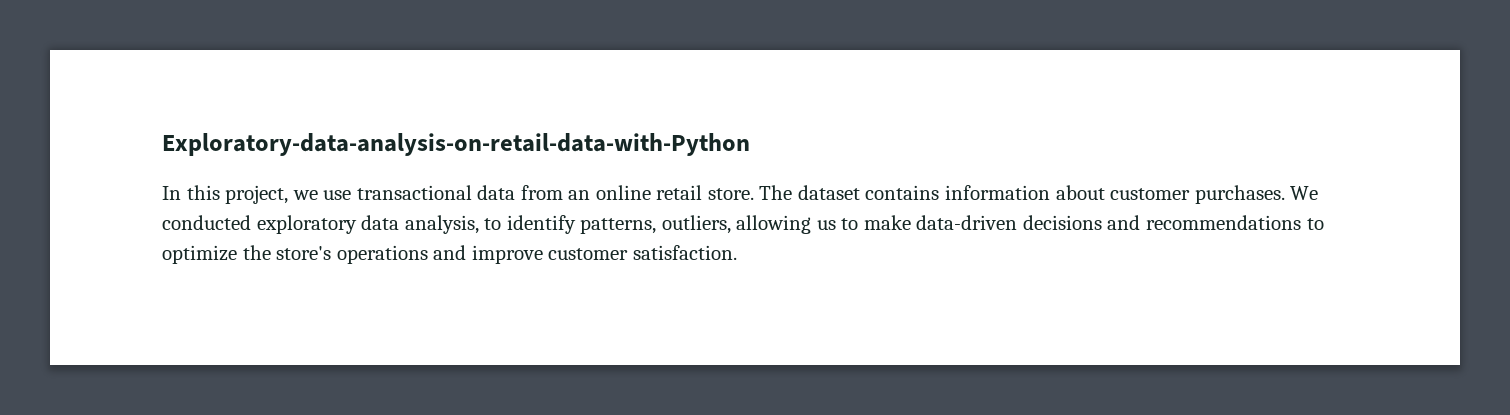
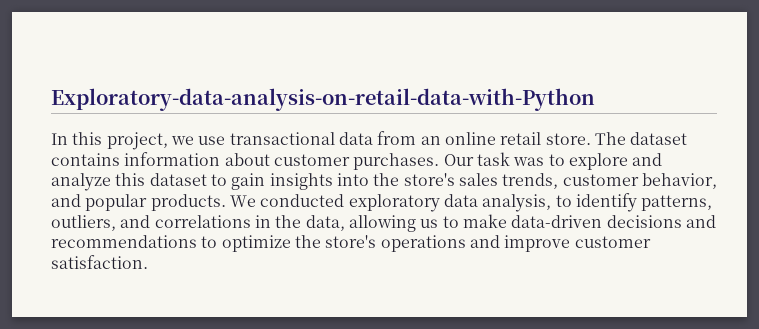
+ Our task was to explore and analyze this dataset to gain insights into the store's sales trends, customer behavior, and popular products.
- We conducted exploratory data analysis, to identify patterns, outliers, allowing us to make data-driven decisions and recommendations to optimize the store's operations and improve customer satisfaction.
+ We conducted exploratory data analysis, to identify patterns, outliers, and correlations in the data, allowing us to make data-driven decisions and recommendations to optimize the store's operations and improve customer satisfaction.

